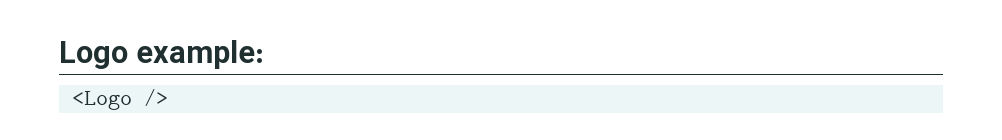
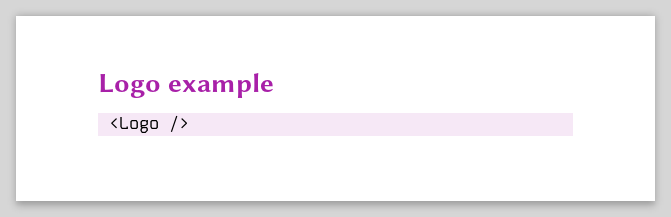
- Logo example:
+ Logo example

